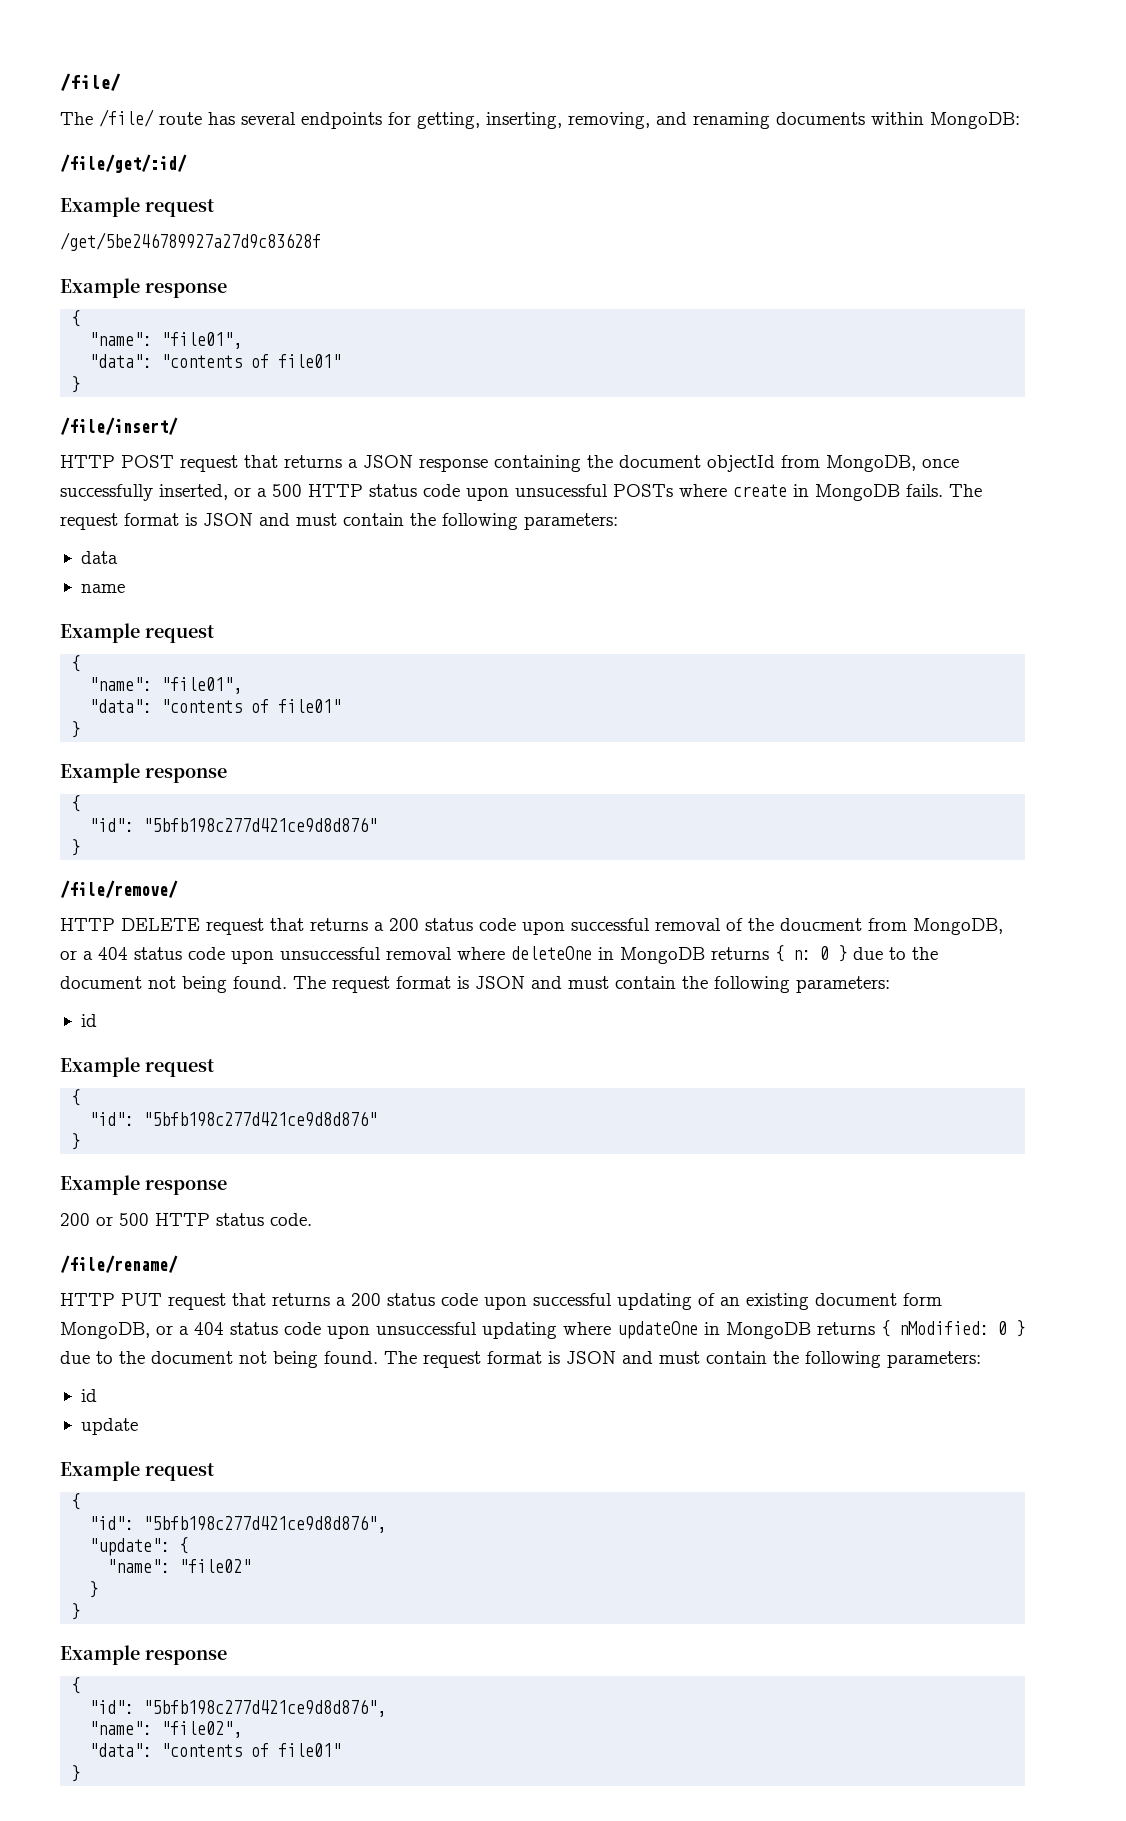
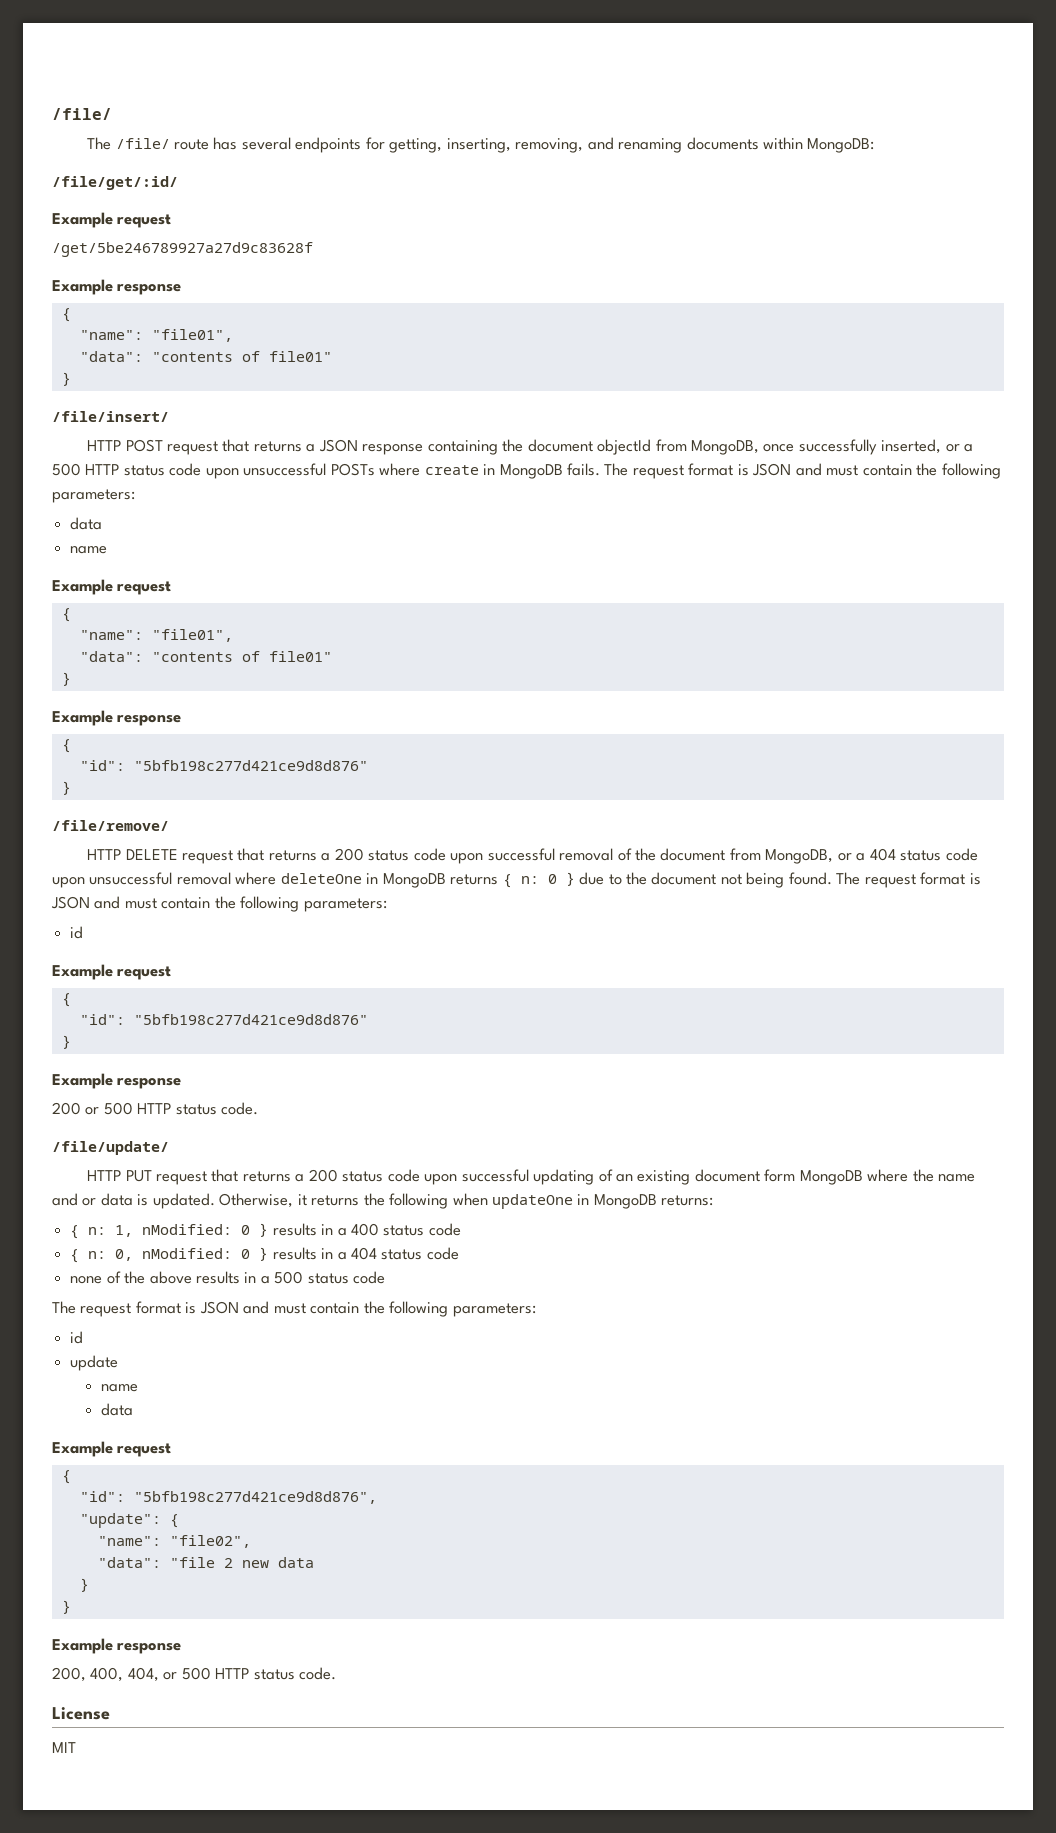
- HTTP POST request that returns a JSON response containing the document objectId from MongoDB, once successfully inserted, or a 500 HTTP status code upon unsucessful POSTs where create in MongoDB fails.
+ HTTP POST request that returns a JSON response containing the document objectId from MongoDB, once successfully inserted, or a 500 HTTP status code upon unsuccessful POSTs where create in MongoDB fails.
- HTTP DELETE request that returns a 200 status code upon successful removal of the doucment from MongoDB, or a 404 status code upon unsuccessful removal where deleteOne in MongoDB returns { n: 0 } due to the document not being found.
+ HTTP DELETE request that returns a 200 status code upon successful removal of the document from MongoDB, or a 404 status code upon unsuccessful removal where deleteOne in MongoDB returns { n: 0 } due to the document not being found.
- /file/rename/
+ /file/update/
- HTTP PUT request that returns a 200 status code upon successful updating of an existing document form MongoDB, or a 404 status code upon unsuccessful updating where updateOne in MongoDB returns { nModified: 0 } due to the document not being found. The request format is JSON and must contain the following parameters:
+ HTTP PUT request that returns a 200 status code upon successful updating of an existing document form MongoDB where the name and or data is updated. Otherwise, it returns the following when updateOne in MongoDB returns:
+ { n: 1, nModified: 0 } results in a 400 status code
+ { n: 0, nModified: 0 } results in a 404 status code
+ none of the above results in a 500 status code
+ The request format is JSON and must contain the following parameters:
  update
+ name
+ data
- "name": "file02"
+ "name": "file02",
+ "data": "file 2 new data
  }
  }
  Example response
- {
- "id": "5bfb198c277d421ce9d8d876",
- "name": "file02",
- "data": "contents of file01"
- }
+ 200, 400, 404, or 500 HTTP status code.
+ License
+ MIT

